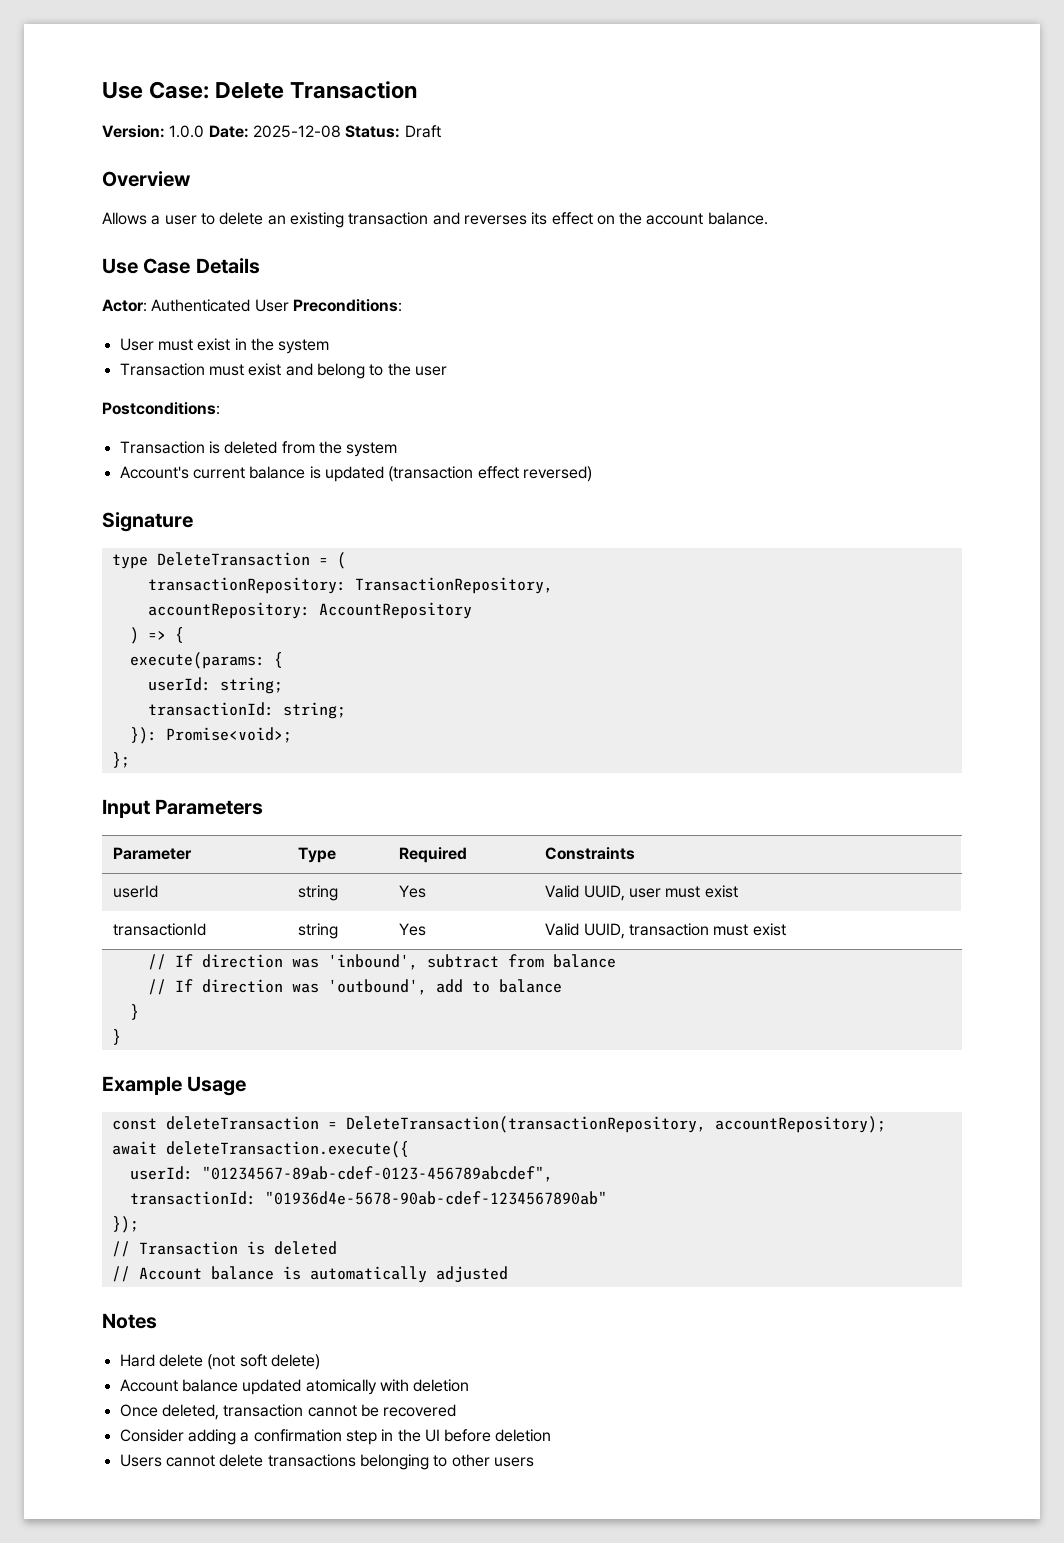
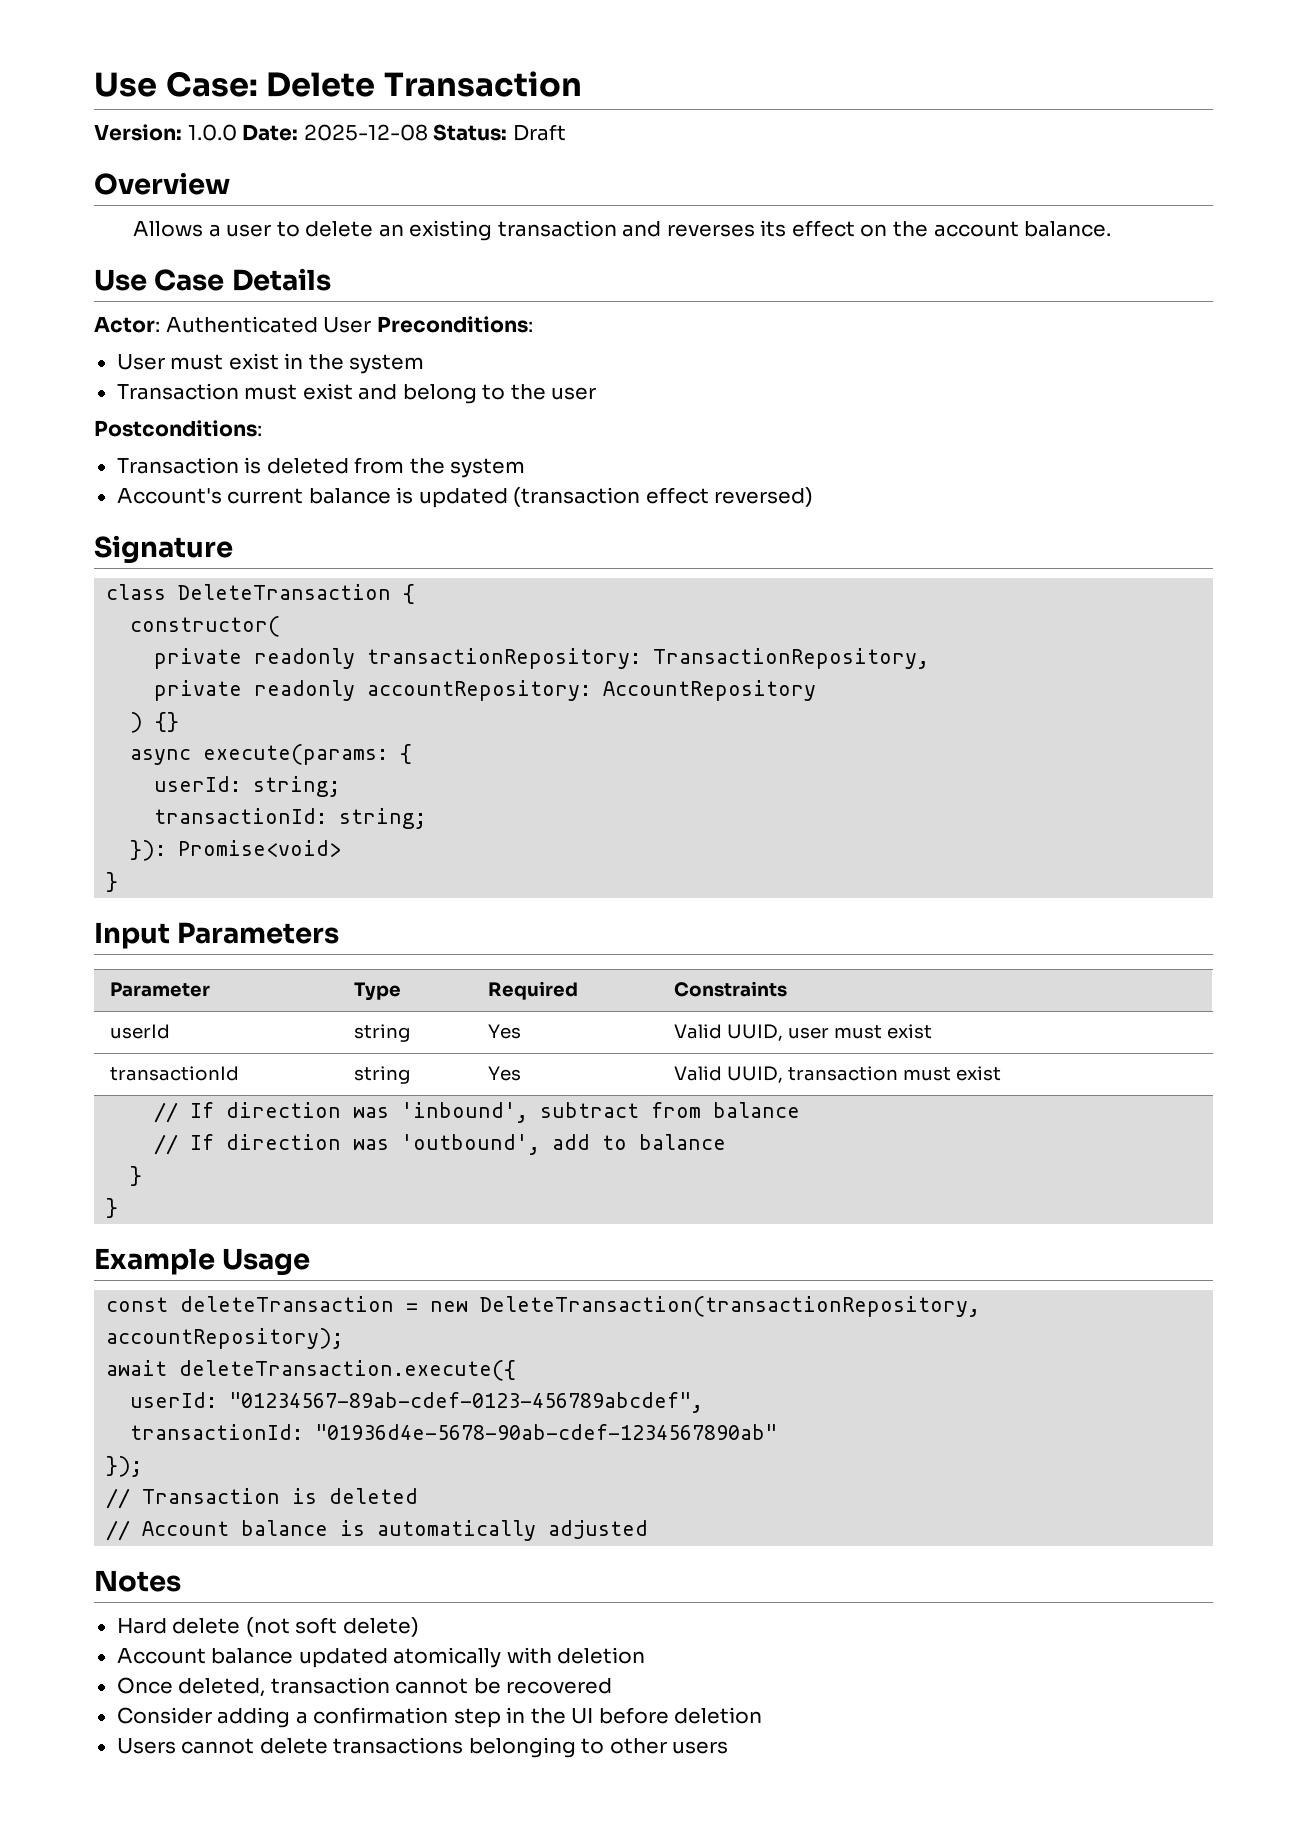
- type DeleteTransaction = (
- transactionRepository: TransactionRepository,
+ class DeleteTransaction {
+ constructor(
+ private readonly transactionRepository: TransactionRepository,
- accountRepository: AccountRepository
+ private readonly accountRepository: AccountRepository
- ) => {
- execute(params: {
+ ) {}
+ async execute(params: {
- }): Promise<void>;
- };
+ }): Promise<void>
+ }
- const deleteTransaction = DeleteTransaction(transactionRepository, accountRepository);
+ const deleteTransaction = new DeleteTransaction(transactionRepository, accountRepository);

